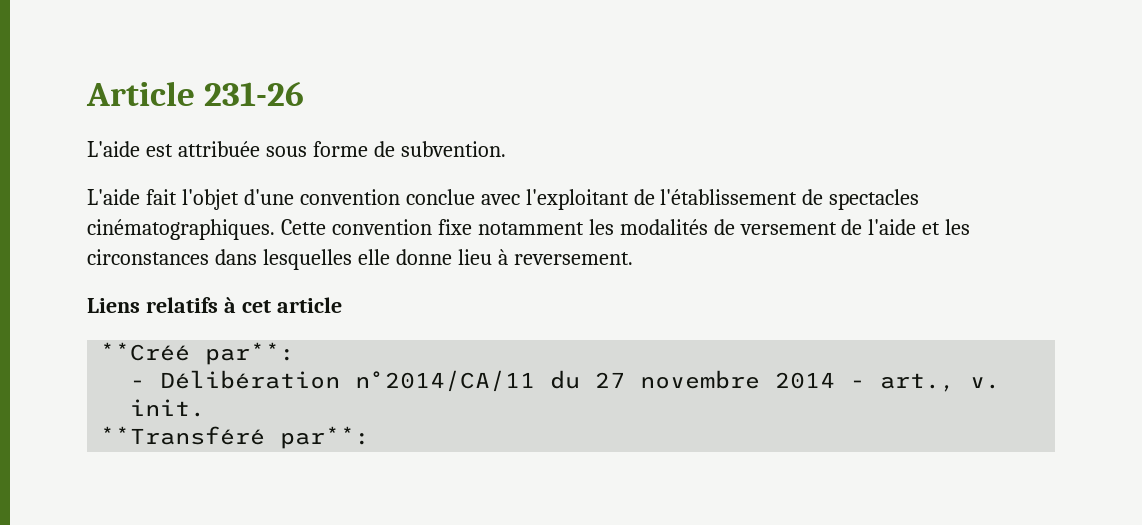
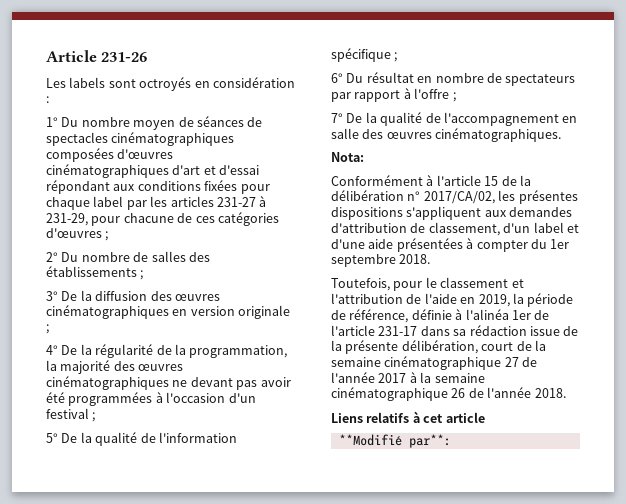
- L'aide est attribuée sous forme de subvention.
- L'aide fait l'objet d'une convention conclue avec l'exploitant de l'établissement de spectacles cinématographiques. Cette convention fixe notamment les modalités de versement de l'aide et les circonstances dans lesquelles elle donne lieu à reversement.
+ Les labels sont octroyés en considération :
+ 1° Du nombre moyen de séances de spectacles cinématographiques composées d'œuvres cinématographiques d'art et d'essai répondant aux conditions fixées pour chaque label par les articles 231-27 à 231-29, pour chacune de ces catégories d'œuvres ;
+ 2° Du nombre de salles des établissements ;
+ 3° De la diffusion des œuvres cinématographiques en version originale ;
+ 4° De la régularité de la programmation, la majorité des œuvres cinématographiques ne devant pas avoir été programmées à l'occasion d'un festival ;
+ 5° De la qualité de l'information spécifique ;
+ 6° Du résultat en nombre de spectateurs par rapport à l'offre ;
+ 7° De la qualité de l'accompagnement en salle des œuvres cinématographiques.
+ Nota:
+ Conformément à l'article 15 de la délibération n° 2017/CA/02, les présentes dispositions s'appliquent aux demandes d'attribution de classement, d'un label et d'une aide présentées à compter du 1er septembre 2018.
+ Toutefois, pour le classement et l'attribution de l'aide en 2019, la période de référence, définie à l'alinéa 1er de l'article 231-17 dans sa rédaction issue de la présente délibération, court de la semaine cinématographique 27 de l'année 2017 à la semaine cinématographique 26 de l'année 2018.
- **Créé par**:
- - Délibération n°2014/CA/11 du 27 novembre 2014 - art., v. init.
- **Transféré par**:
+ **Modifié par**:

